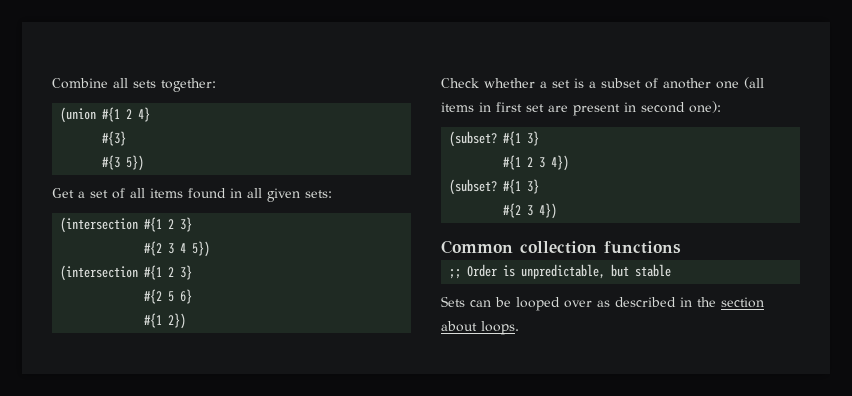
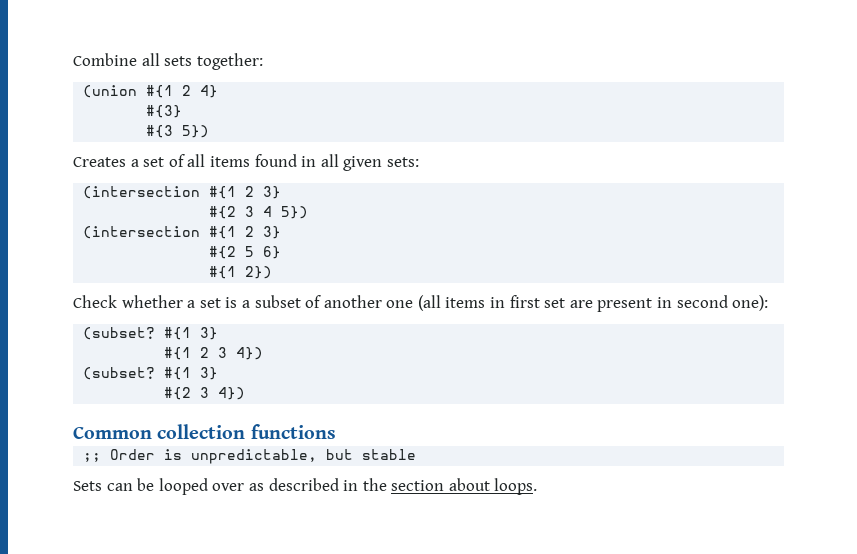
- Get a set of all items found in all given sets:
+ Creates a set of all items found in all given sets:

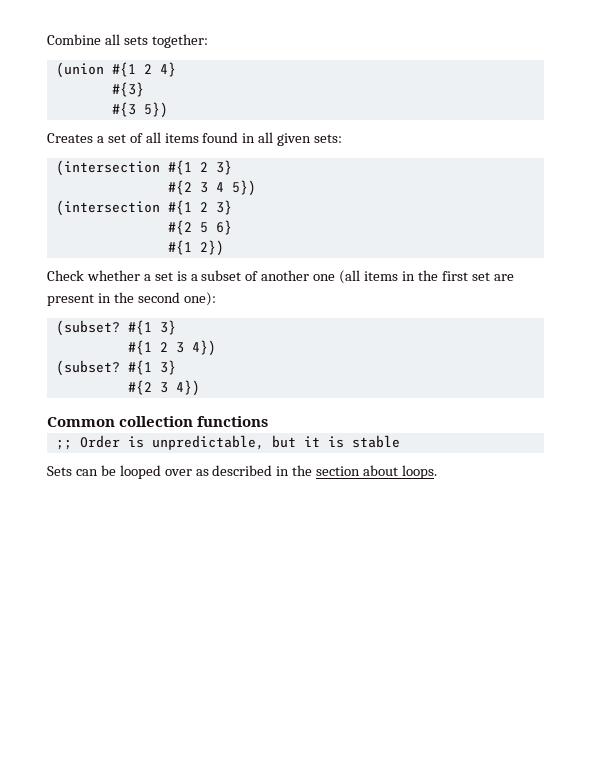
- Check whether a set is a subset of another one (all items in first set are present in second one):
+ Check whether a set is a subset of another one (all items in the first set are present in the second one):
- ;; Order is unpredictable, but stable
+ ;; Order is unpredictable, but it is stable

